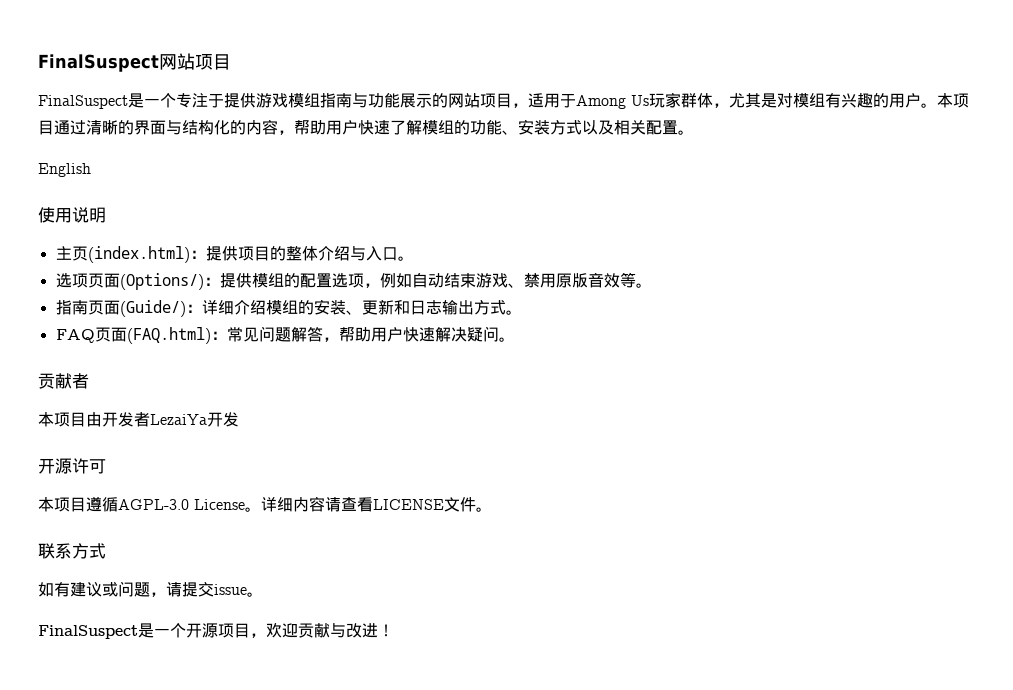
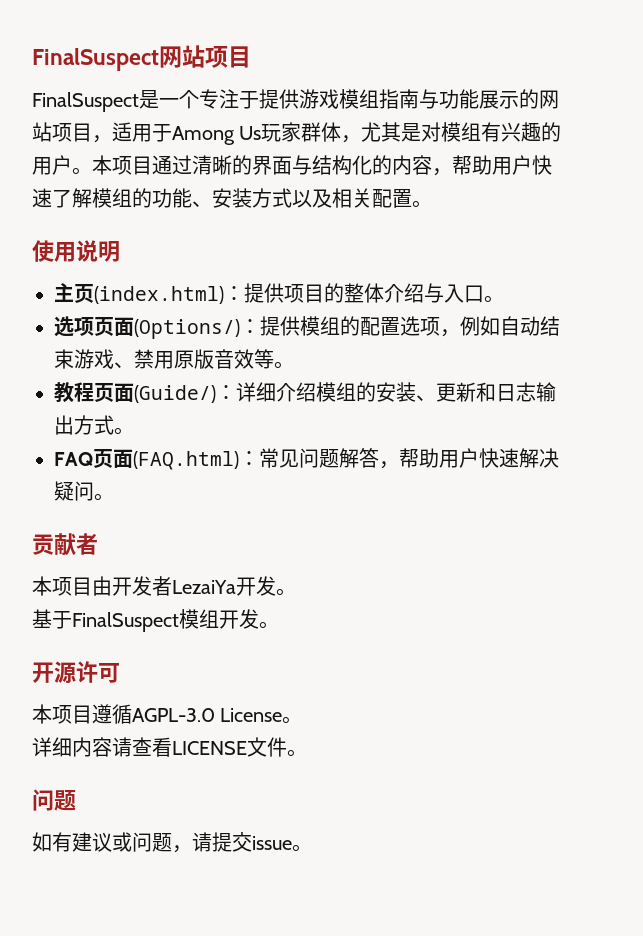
- English
- 指南页面(Guide/)：详细介绍模组的安装、更新和日志输出方式。
+ 教程页面(Guide/)：详细介绍模组的安装、更新和日志输出方式。
- 本项目由开发者LezaiYa开发
+ 本项目由开发者LezaiYa开发。
+ 基于FinalSuspect模组开发。
- 本项目遵循AGPL-3.0 License。详细内容请查看LICENSE文件。
- 联系方式
+ 本项目遵循AGPL-3.0 License。
+ 详细内容请查看LICENSE文件。
+ 问题
- FinalSuspect是一个开源项目，欢迎贡献与改进！

